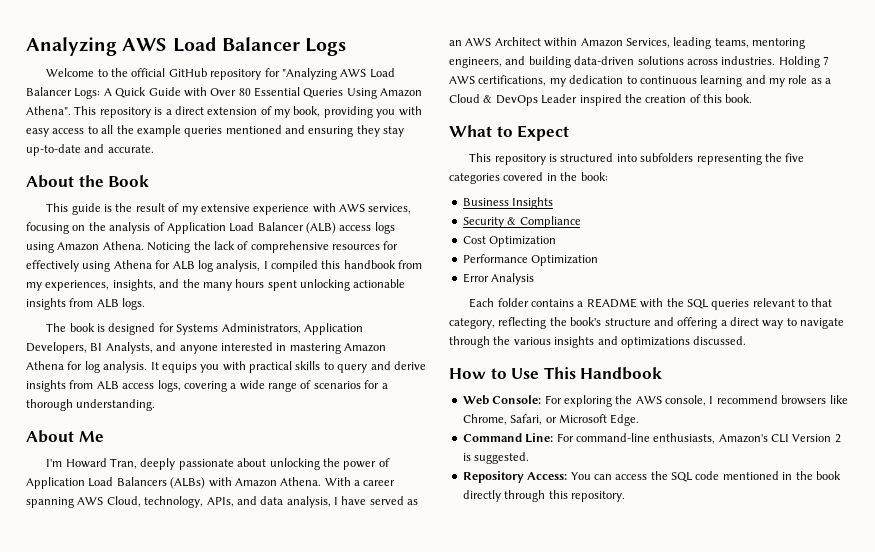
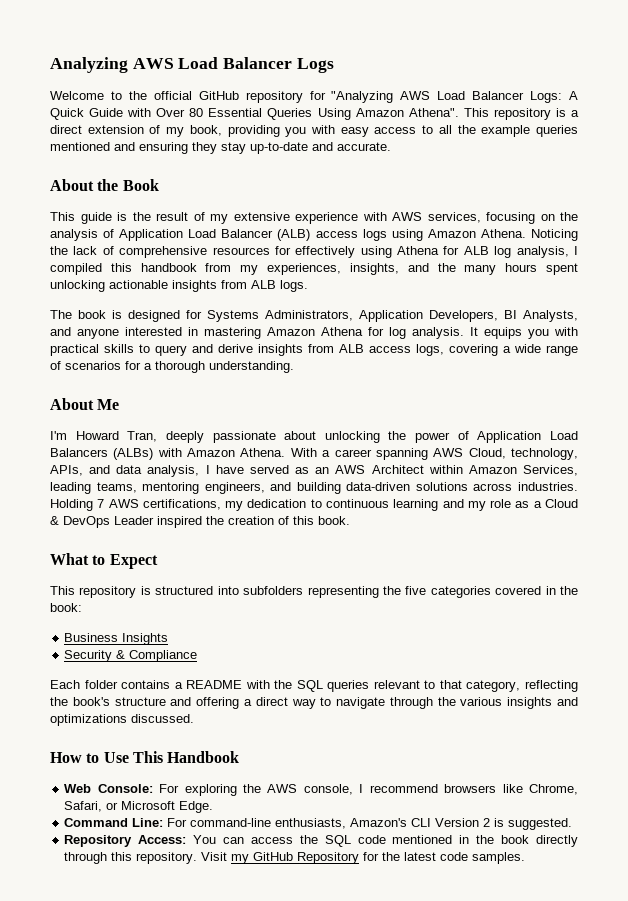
- Cost Optimization
- Performance Optimization
- Error Analysis
+ Visit my GitHub Repository for the latest code samples.

